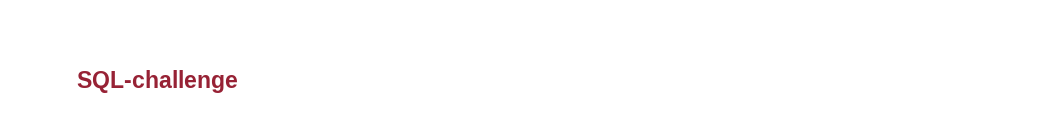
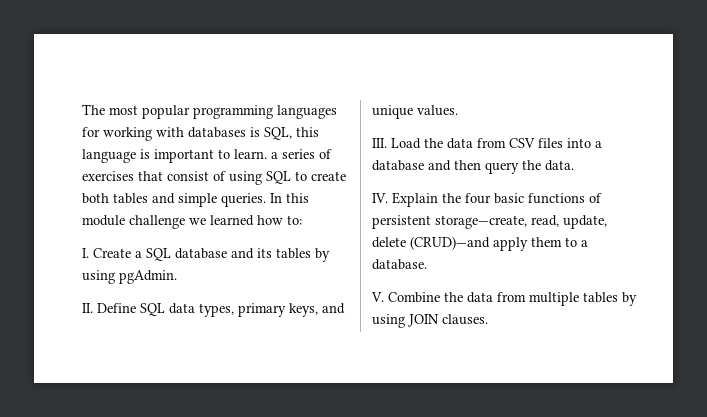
- SQL-challenge
+ The most popular programming languages for working with databases is SQL, this language is important to learn. a series of exercises that consist of using SQL to create both tables and simple queries. In this module challenge we learned how to:
+ I. Create a SQL database and its tables by using pgAdmin.
+ II. Define SQL data types, primary keys, and unique values.
+ III. Load the data from CSV files into a database and then query the data.
+ IV. Explain the four basic functions of persistent storage—create, read, update, delete (CRUD)—and apply them to a database.
+ V. Combine the data from multiple tables by using JOIN clauses.

